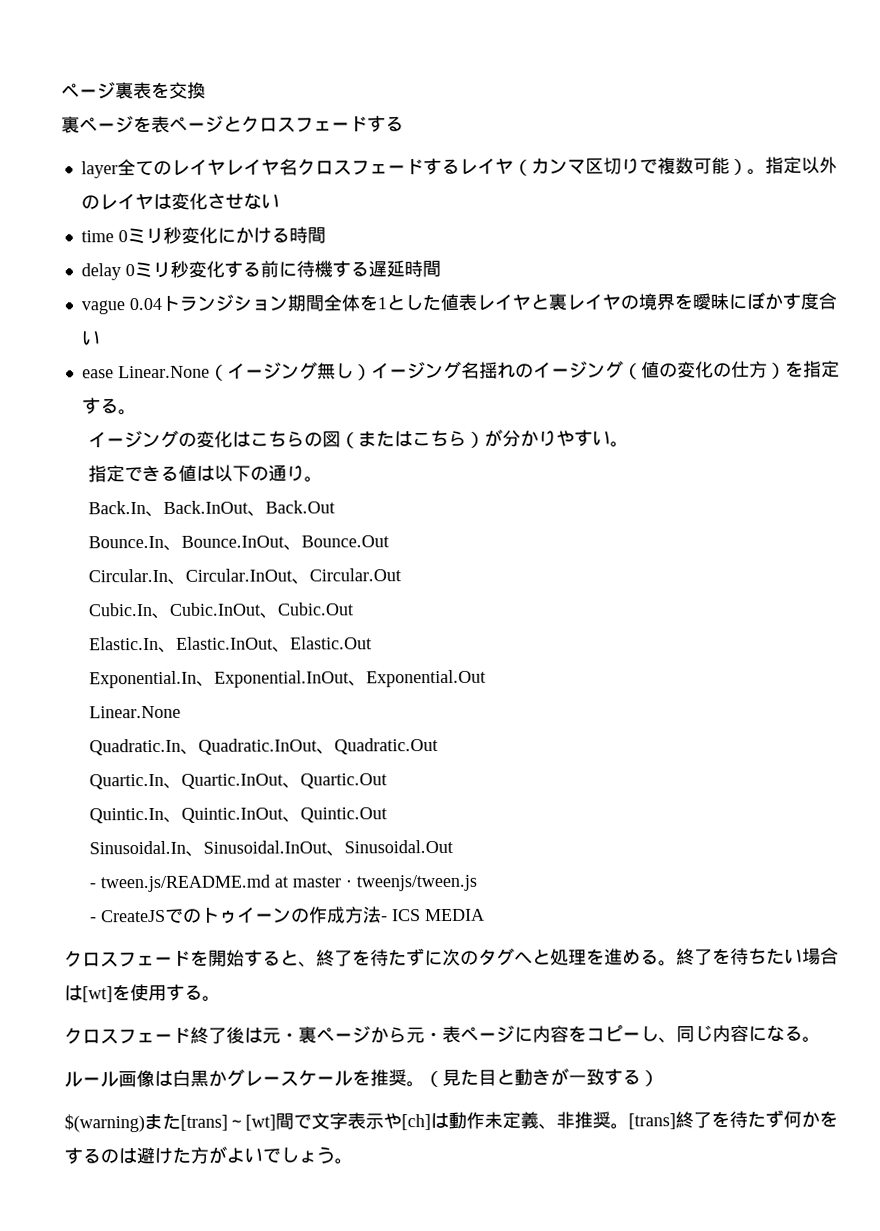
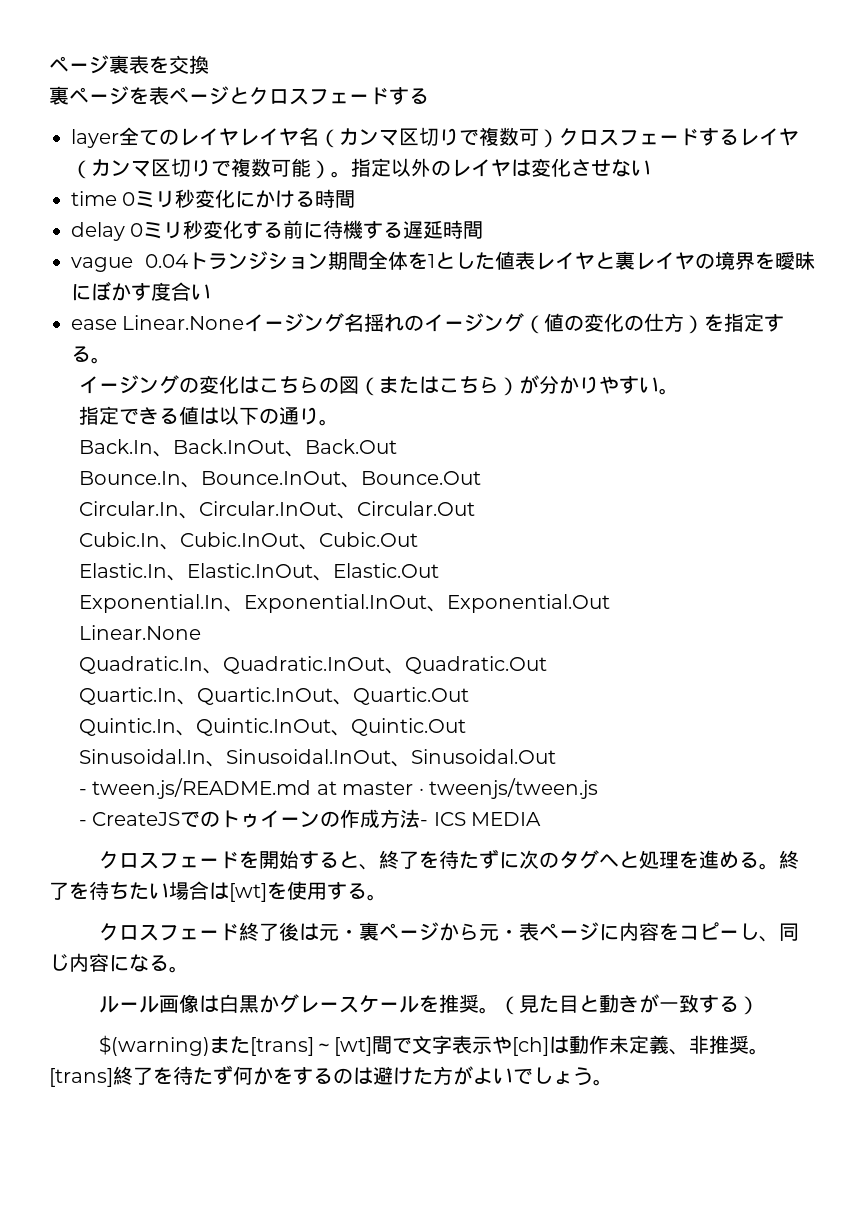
- layer全てのレイヤレイヤ名クロスフェードするレイヤ（カンマ区切りで複数可能）。
+ layer全てのレイヤレイヤ名（カンマ区切りで複数可）クロスフェードするレイヤ（カンマ区切りで複数可能）。
- ease Linear.None（イージング無し）イージング名揺れのイージング（値の変化の仕方）を指定する。
+ ease Linear.Noneイージング名揺れのイージング（値の変化の仕方）を指定する。

